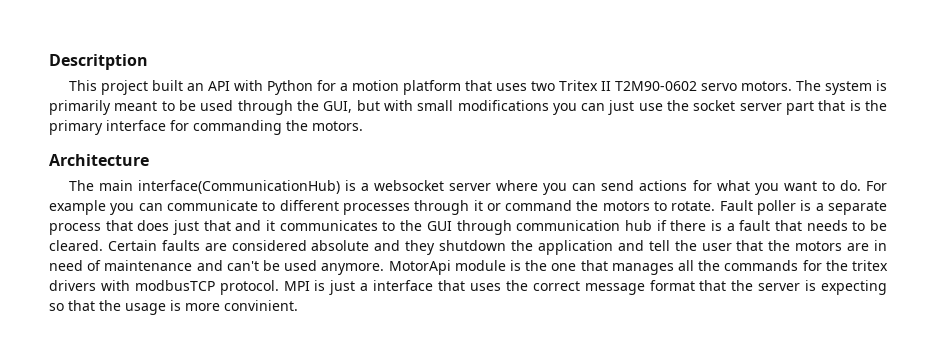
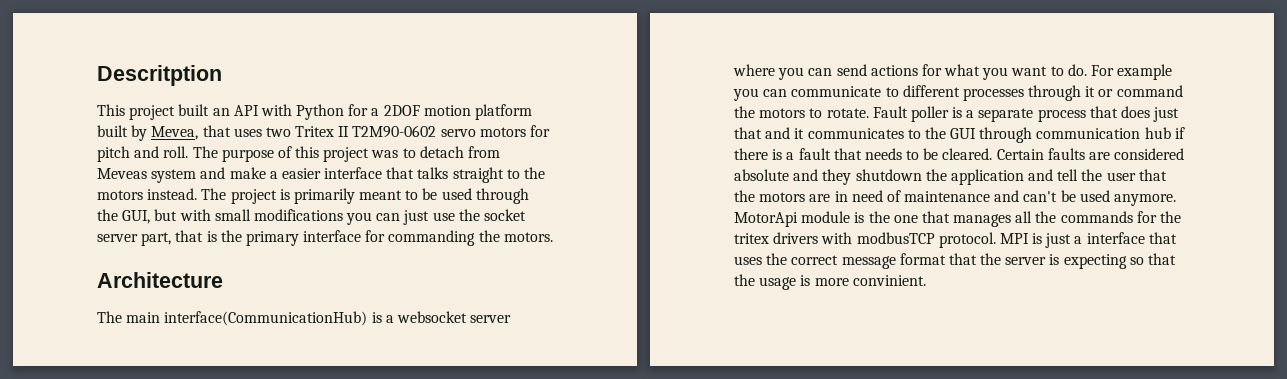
- This project built an API with Python for a motion platform that uses two Tritex II T2M90-0602 servo motors. The system is primarily meant to be used through the GUI, but with small modifications you can just use the socket server part that is the primary interface for commanding the motors.
+ This project built an API with Python for a 2DOF motion platform built by Mevea, that uses two Tritex II T2M90-0602 servo motors for pitch and roll. The purpose of this project was to detach from Meveas system and make a easier interface that talks straight to the motors instead. The project is primarily meant to be used through the GUI, but with small modifications you can just use the socket server part, that is the primary interface for commanding the motors.

